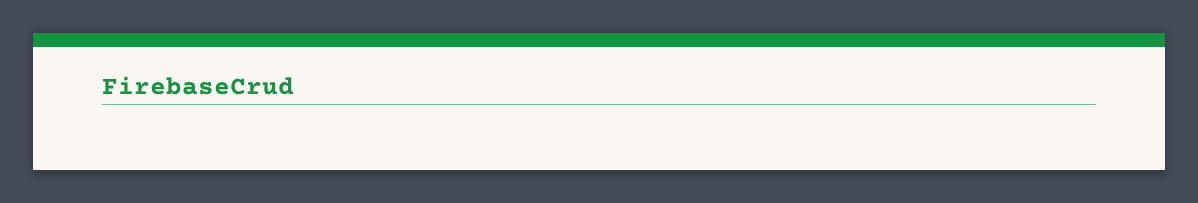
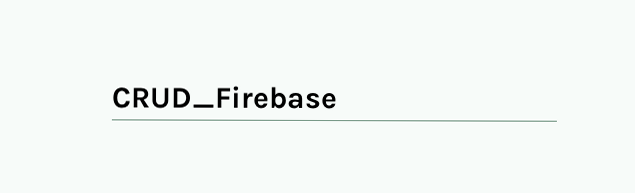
- FirebaseCrud
+ CRUD_Firebase

